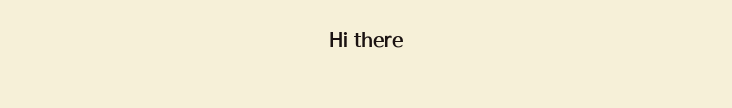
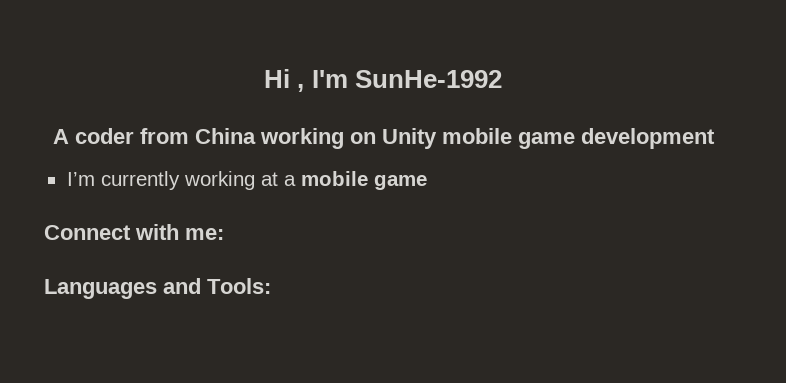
- Hi there
+ Hi , I'm SunHe-1992
+ A coder from China working on Unity mobile game development
+ I’m currently working at a mobile game
+ Connect with me:
+ Languages and Tools:

